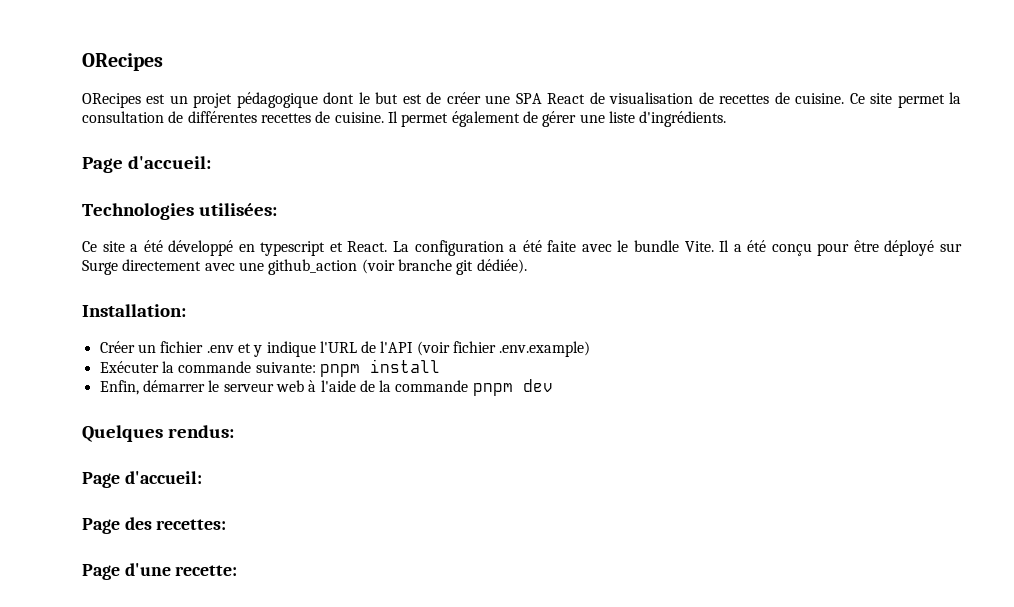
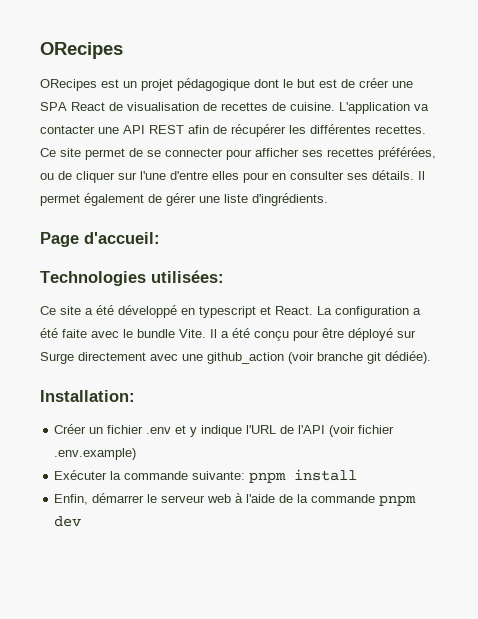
- Ce site permet la consultation de différentes recettes de cuisine.
+ L'application va contacter une API REST afin de récupérer les différentes recettes. Ce site permet de se connecter pour afficher ses recettes préférées, ou de cliquer sur l'une d'entre elles pour en consulter ses détails.
- Quelques rendus:
- Page d'accueil:
- Page des recettes:
- Page d'une recette:

